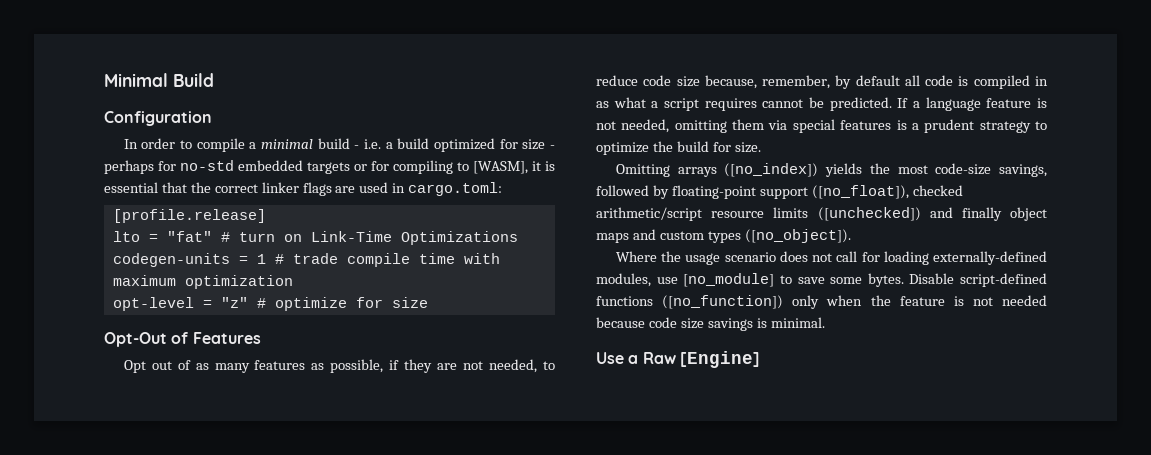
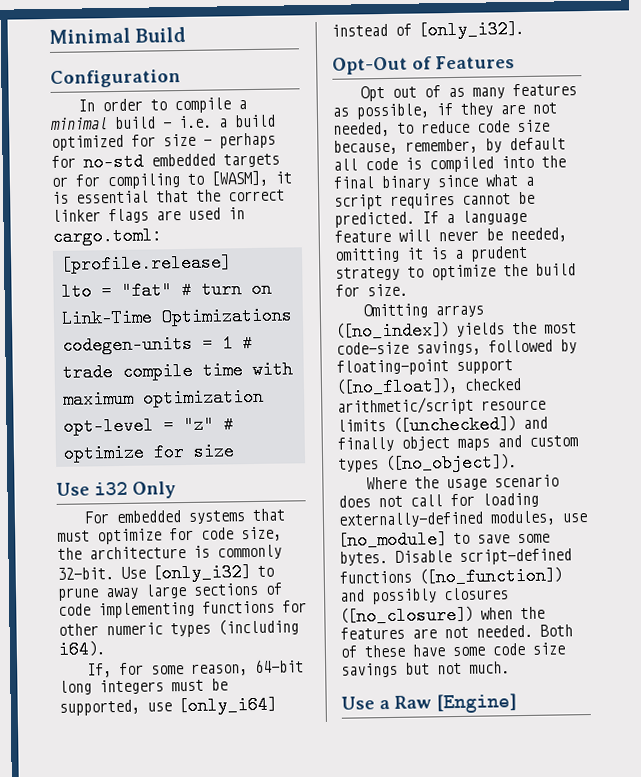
+ Use i32 Only
+ For embedded systems that must optimize for code size, the architecture is commonly 32-bit. Use [only_i32] to prune away large sections of code implementing functions for other numeric types (including i64).
+ If, for some reason, 64-bit long integers must be supported, use [only_i64] instead of [only_i32].
- Opt out of as many features as possible, if they are not needed, to reduce code size because, remember, by default all code is compiled in as what a script requires cannot be predicted.
+ Opt out of as many features as possible, if they are not needed, to reduce code size because, remember, by default all code is compiled into the final binary since what a script requires cannot be predicted.
- If a language feature is not needed, omitting them via special features is a prudent strategy to optimize the build for size.
+ If a language feature will never be needed, omitting it is a prudent strategy to optimize the build for size.
- Disable script-defined functions ([no_function]) only when the feature is not needed because code size savings is minimal.
+ Disable script-defined functions ([no_function]) and possibly closures ([no_closure]) when the features are not needed. Both of these have some code size savings but not much.

